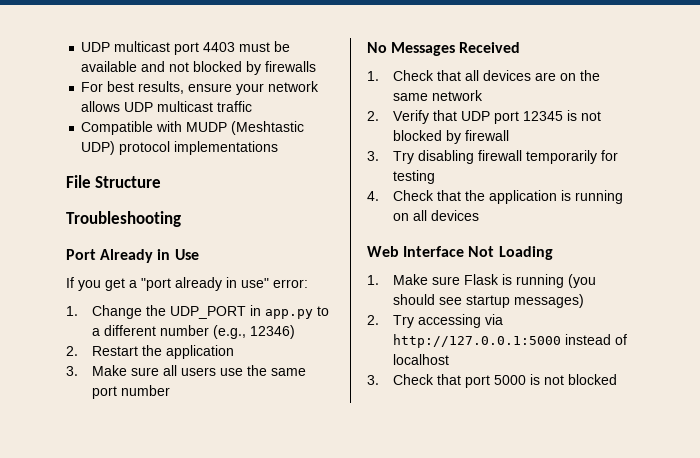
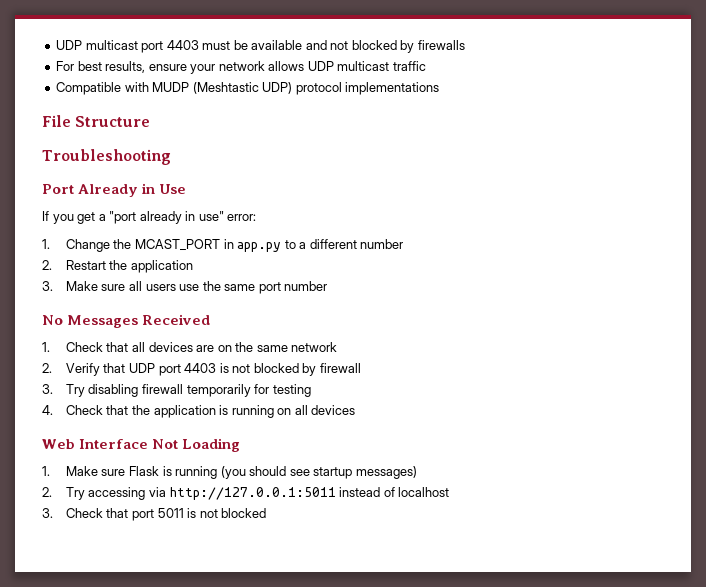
- 1. Change the UDP_PORT in app.py to a different number (e.g., 12346)
+ 1. Change the MCAST_PORT in app.py to a different number
- 2. Verify that UDP port 12345 is not blocked by firewall
+ 2. Verify that UDP port 4403 is not blocked by firewall
- 2. Try accessing via http://127.0.0.1:5000 instead of localhost
+ 2. Try accessing via http://127.0.0.1:5011 instead of localhost
- 3. Check that port 5000 is not blocked
+ 3. Check that port 5011 is not blocked

